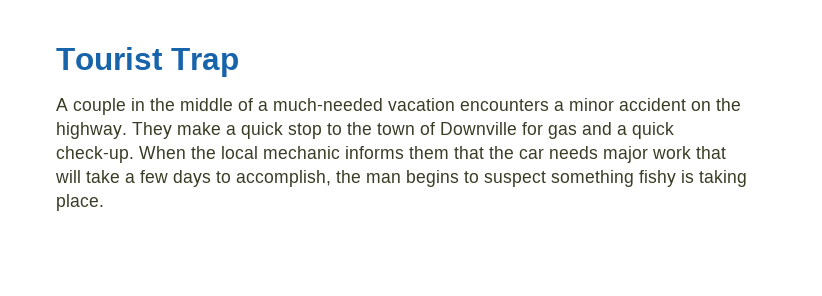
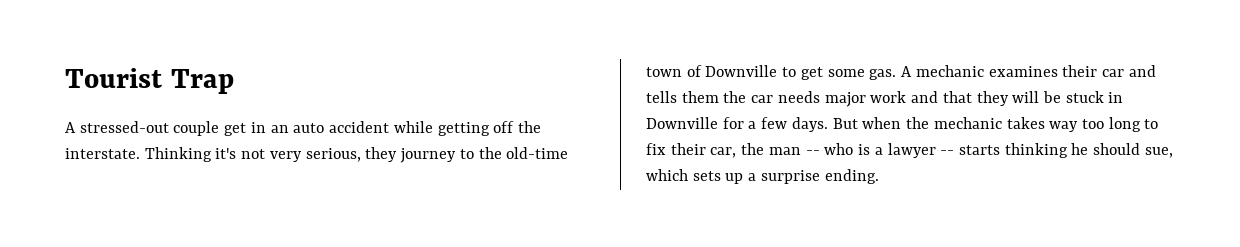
- A couple in the middle of a much-needed vacation encounters a minor accident on the highway. They make a quick stop to the town of Downville for gas and a quick check-up. When the local mechanic informs them that the car needs major work that will take a few days to accomplish, the man begins to suspect something fishy is taking place.
+ A stressed-out couple get in an auto accident while getting off the interstate. Thinking it's not very serious, they journey to the old-time town of Downville to get some gas. A mechanic examines their car and tells them the car needs major work and that they will be stuck in Downville for a few days. But when the mechanic takes way too long to fix their car, the man -- who is a lawyer -- starts thinking he should sue, which sets up a surprise ending.

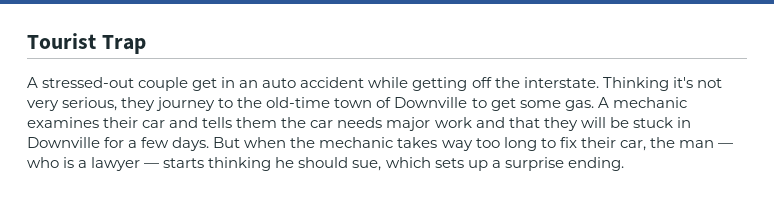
- But when the mechanic takes way too long to fix their car, the man -- who is a lawyer -- starts thinking he should sue, which sets up a surprise ending.
+ But when the mechanic takes way too long to fix their car, the man — who is a lawyer — starts thinking he should sue, which sets up a surprise ending.

